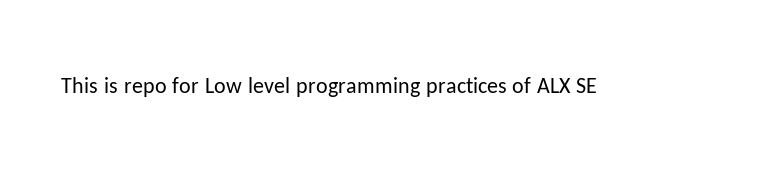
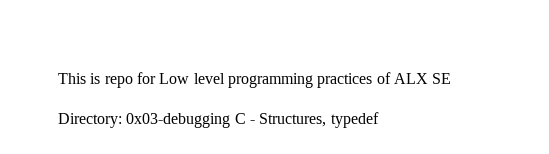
+ Directory: 0x03-debugging C - Structures, typedef

